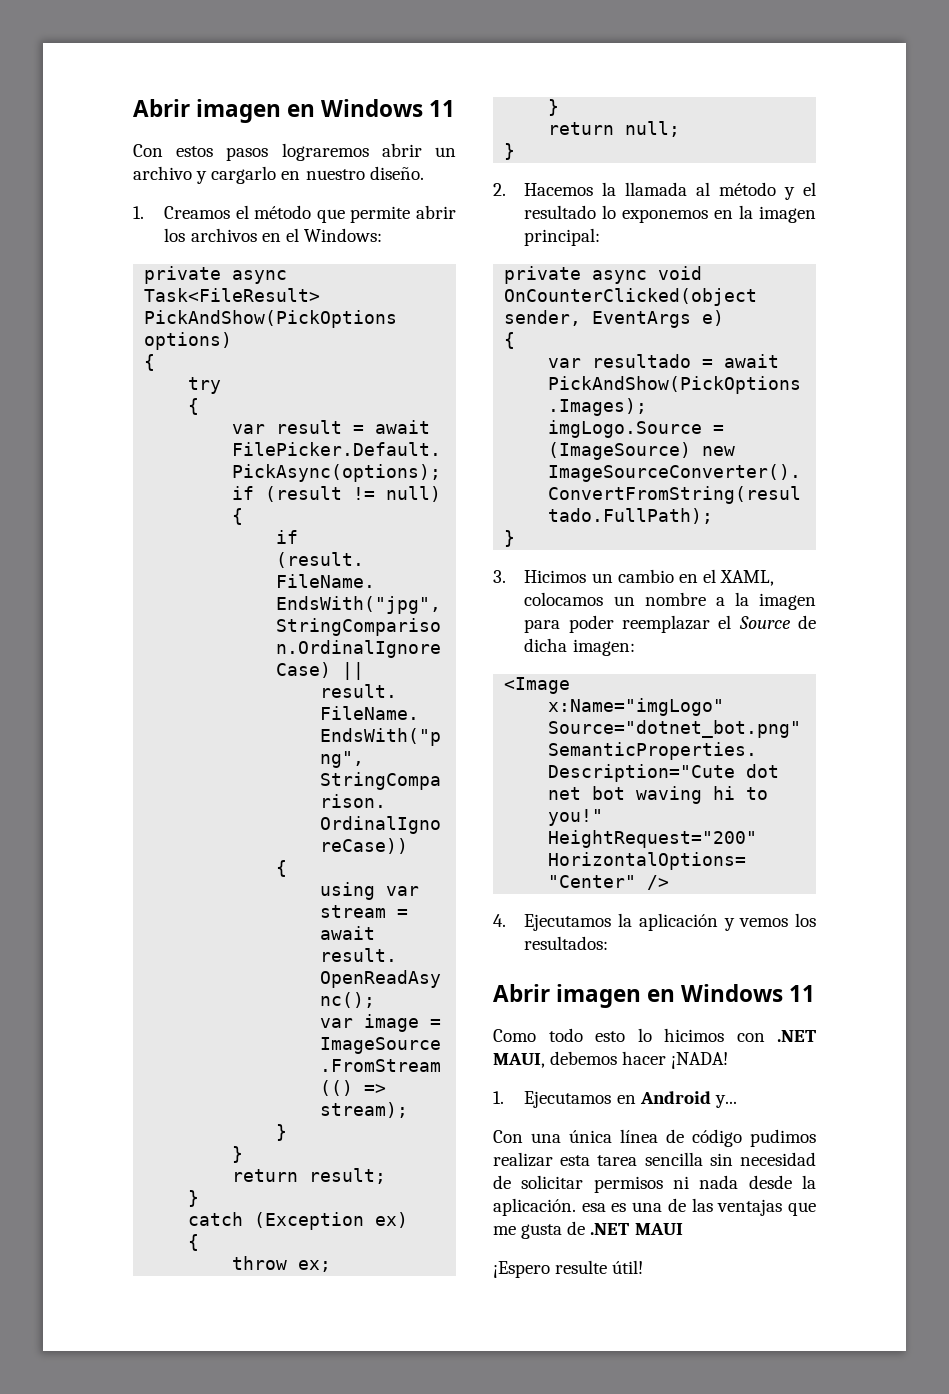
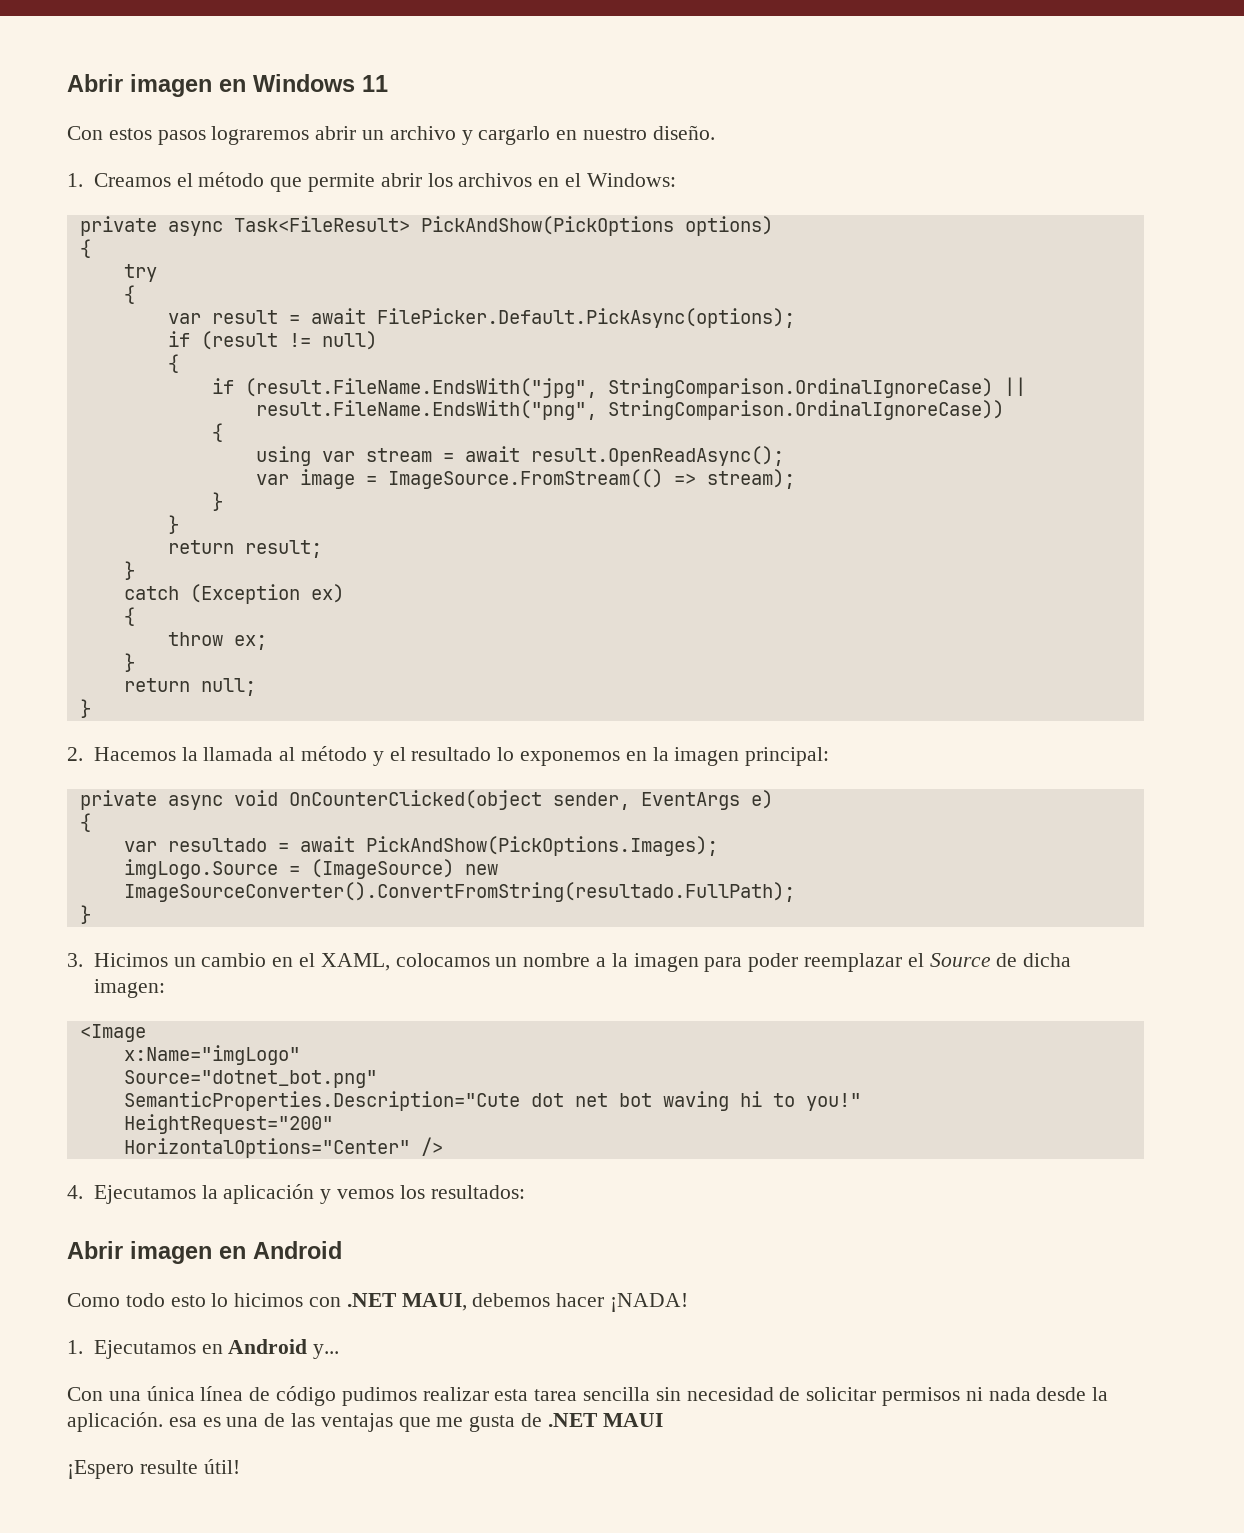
  4. Ejecutamos la aplicación y vemos los resultados:
- Abrir imagen en Windows 11
+ Abrir imagen en Android

